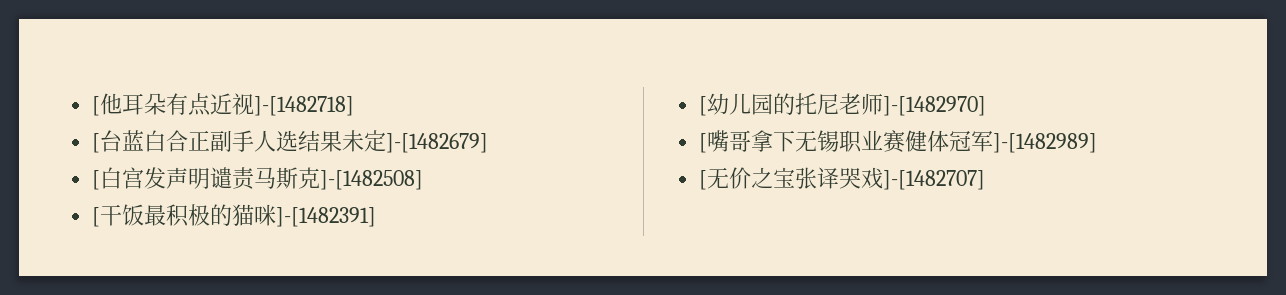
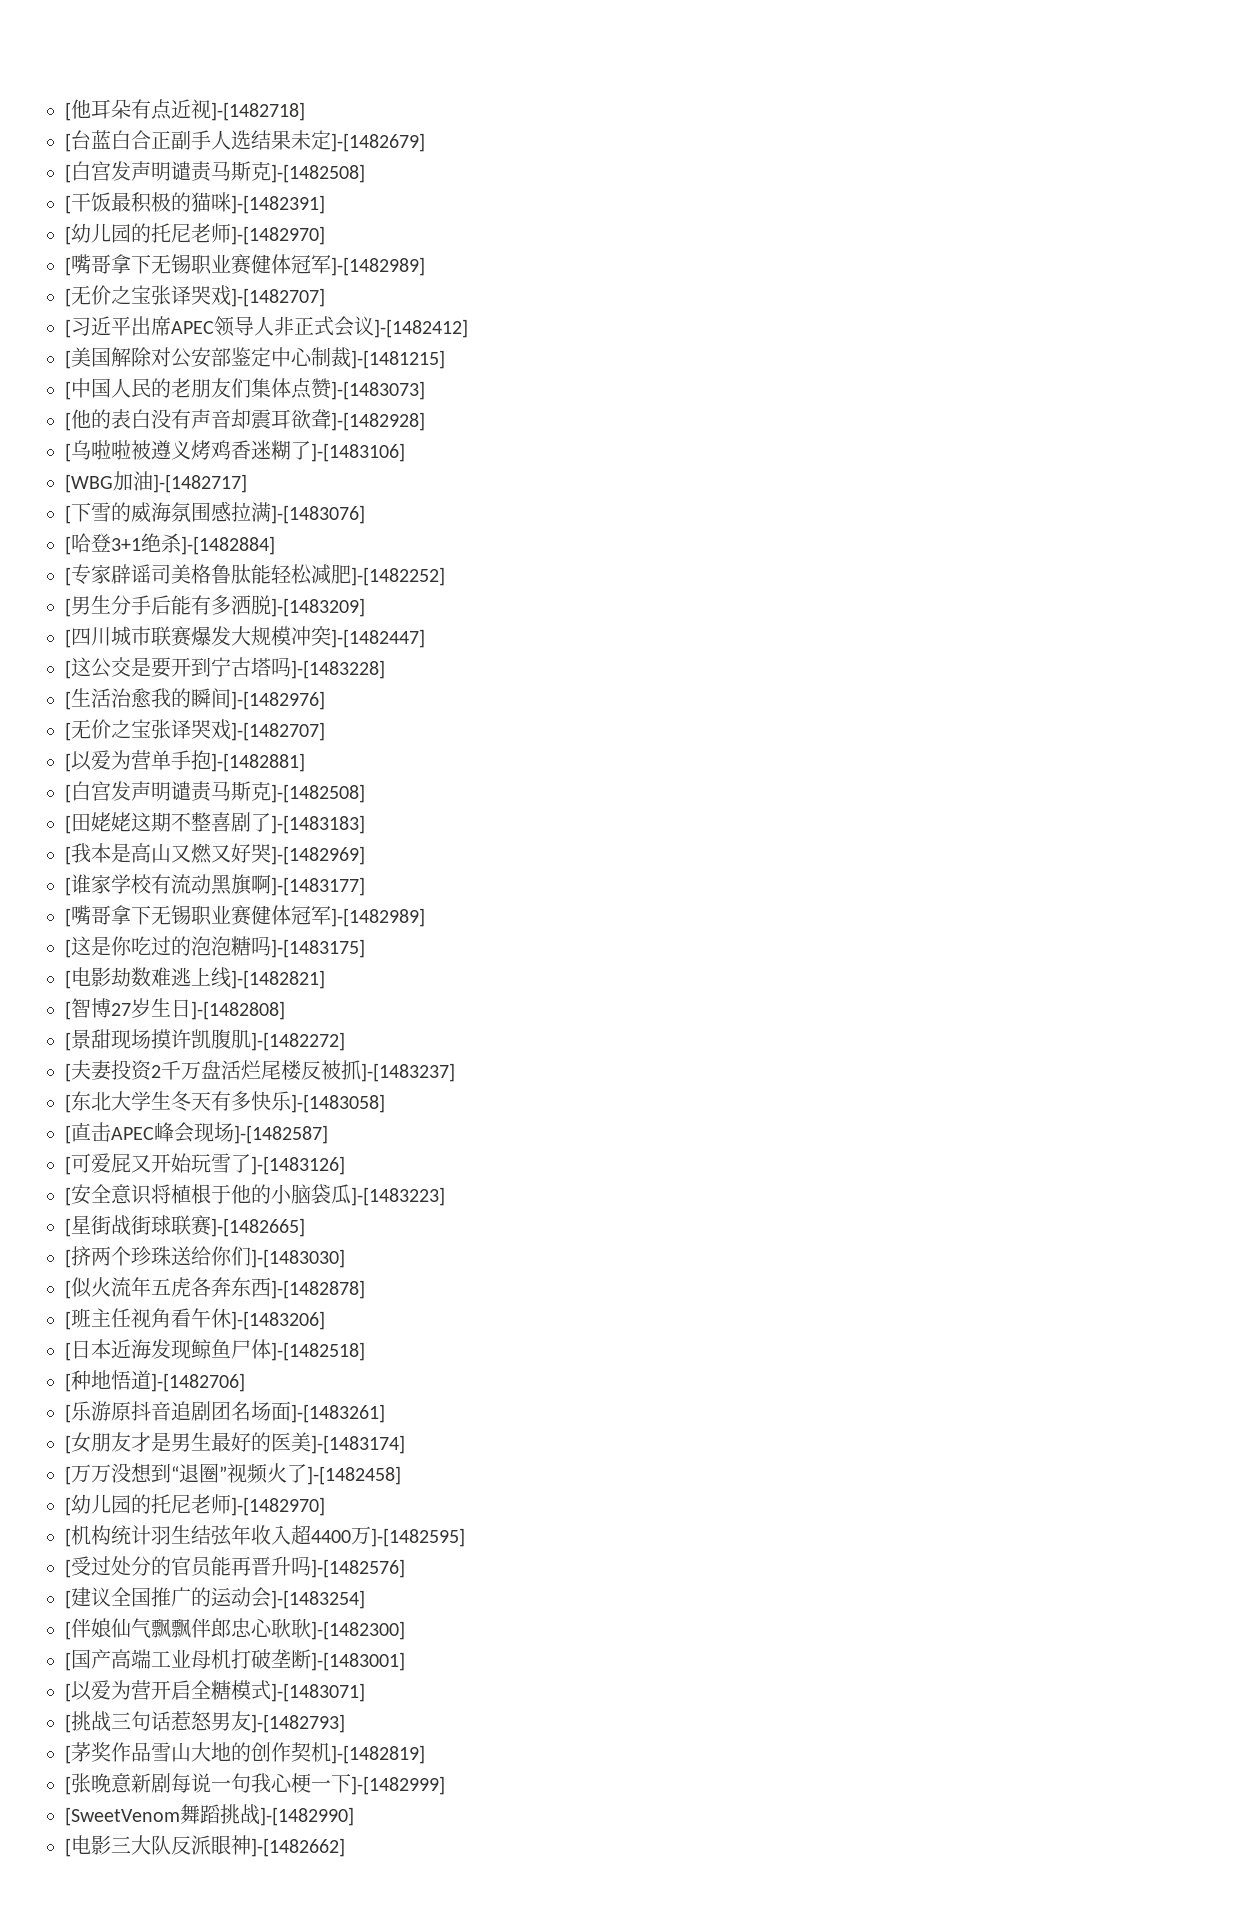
+ [习近平出席APEC领导人非正式会议]-[1482412]
+ [美国解除对公安部鉴定中心制裁]-[1481215]
+ [中国人民的老朋友们集体点赞]-[1483073]
+ [他的表白没有声音却震耳欲聋]-[1482928]
+ [乌啦啦被遵义烤鸡香迷糊了]-[1483106]
+ [WBG加油]-[1482717]
+ [下雪的威海氛围感拉满]-[1483076]
+ [哈登3+1绝杀]-[1482884]
+ [专家辟谣司美格鲁肽能轻松减肥]-[1482252]
+ [男生分手后能有多洒脱]-[1483209]
+ [四川城市联赛爆发大规模冲突]-[1482447]
+ [这公交是要开到宁古塔吗]-[1483228]
+ [生活治愈我的瞬间]-[1482976]
+ [无价之宝张译哭戏]-[1482707]
+ [以爱为营单手抱]-[1482881]
+ [白宫发声明谴责马斯克]-[1482508]
+ [田姥姥这期不整喜剧了]-[1483183]
+ [我本是高山又燃又好哭]-[1482969]
+ [谁家学校有流动黑旗啊]-[1483177]
+ [嘴哥拿下无锡职业赛健体冠军]-[1482989]
+ [这是你吃过的泡泡糖吗]-[1483175]
+ [电影劫数难逃上线]-[1482821]
+ [智博27岁生日]-[1482808]
+ [景甜现场摸许凯腹肌]-[1482272]
+ [夫妻投资2千万盘活烂尾楼反被抓]-[1483237]
+ [东北大学生冬天有多快乐]-[1483058]
+ [直击APEC峰会现场]-[1482587]
+ [可爱屁又开始玩雪了]-[1483126]
+ [安全意识将植根于他的小脑袋瓜]-[1483223]
+ [星街战街球联赛]-[1482665]
+ [挤两个珍珠送给你们]-[1483030]
+ [似火流年五虎各奔东西]-[1482878]
+ [班主任视角看午休]-[1483206]
+ [日本近海发现鲸鱼尸体]-[1482518]
+ [种地悟道]-[1482706]
+ [乐游原抖音追剧团名场面]-[1483261]
+ [女朋友才是男生最好的医美]-[1483174]
+ [万万没想到“退圈”视频火了]-[1482458]
+ [幼儿园的托尼老师]-[1482970]
+ [机构统计羽生结弦年收入超4400万]-[1482595]
+ [受过处分的官员能再晋升吗]-[1482576]
+ [建议全国推广的运动会]-[1483254]
+ [伴娘仙气飘飘伴郎忠心耿耿]-[1482300]
+ [国产高端工业母机打破垄断]-[1483001]
+ [以爱为营开启全糖模式]-[1483071]
+ [挑战三句话惹怒男友]-[1482793]
+ [茅奖作品雪山大地的创作契机]-[1482819]
+ [张晚意新剧每说一句我心梗一下]-[1482999]
+ [SweetVenom舞蹈挑战]-[1482990]
+ [电影三大队反派眼神]-[1482662]

